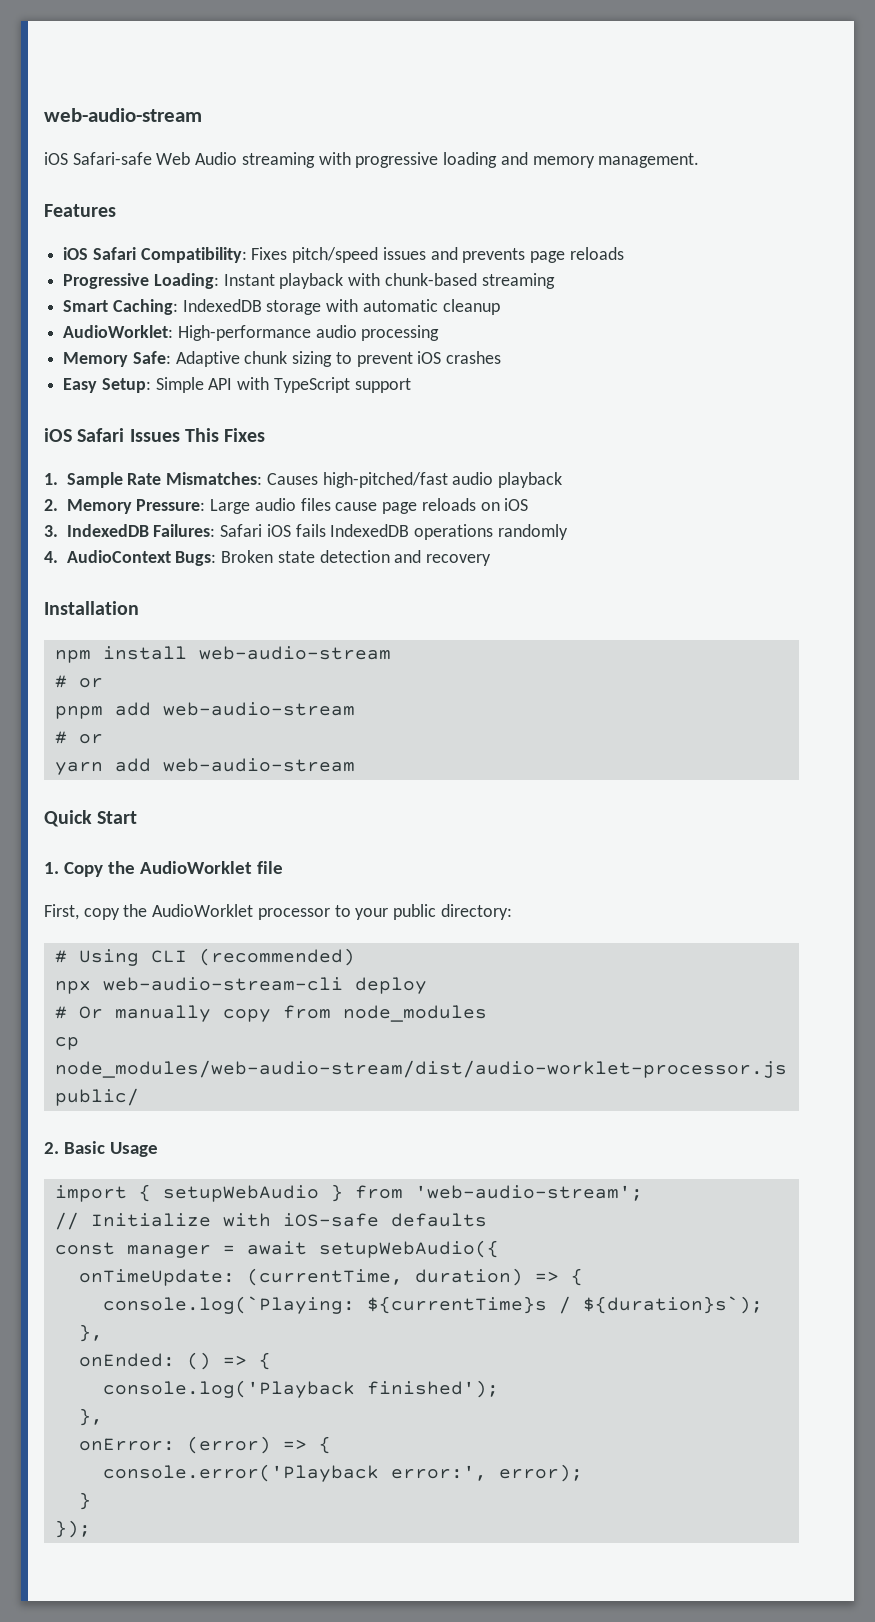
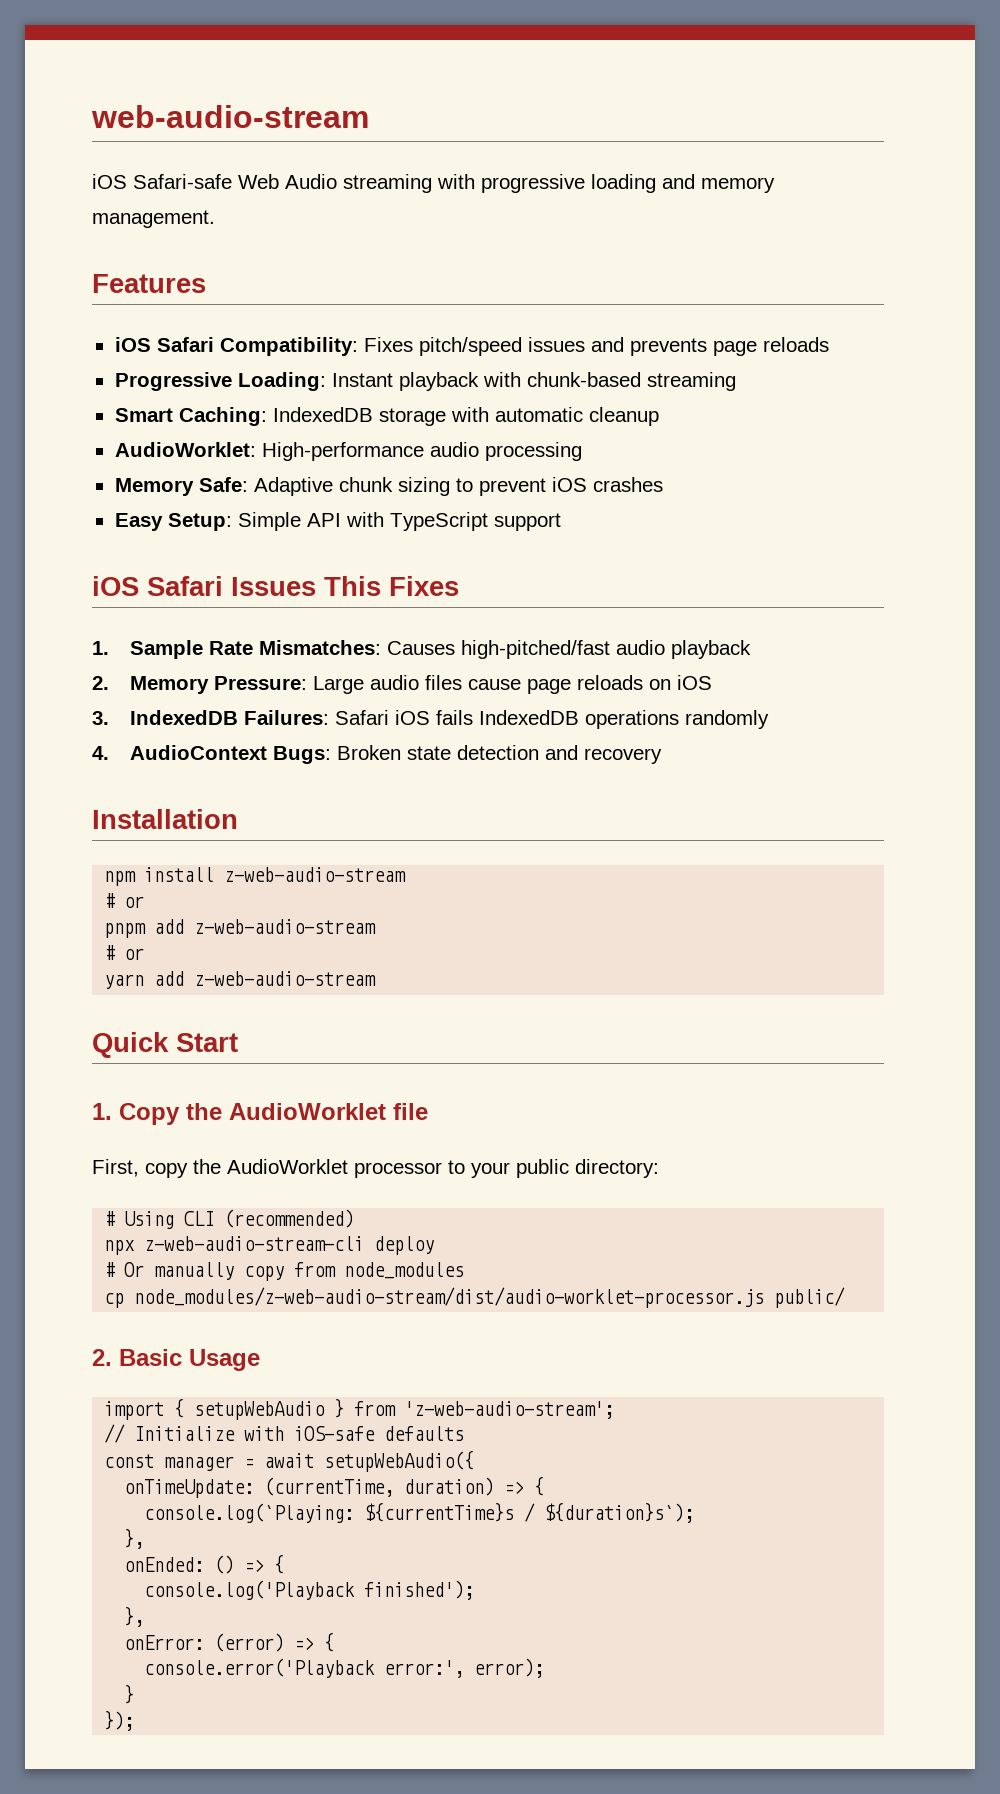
- npm install web-audio-stream
+ npm install z-web-audio-stream
- pnpm add web-audio-stream
+ pnpm add z-web-audio-stream
- yarn add web-audio-stream
+ yarn add z-web-audio-stream
- npx web-audio-stream-cli deploy
+ npx z-web-audio-stream-cli deploy
- cp node_modules/web-audio-stream/dist/audio-worklet-processor.js public/
+ cp node_modules/z-web-audio-stream/dist/audio-worklet-processor.js public/
- import { setupWebAudio } from 'web-audio-stream';
+ import { setupWebAudio } from 'z-web-audio-stream';

